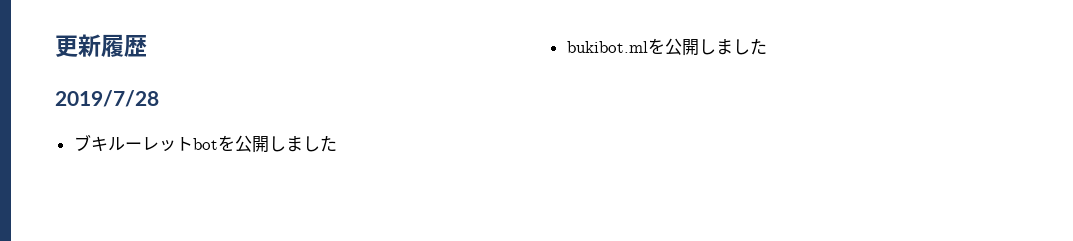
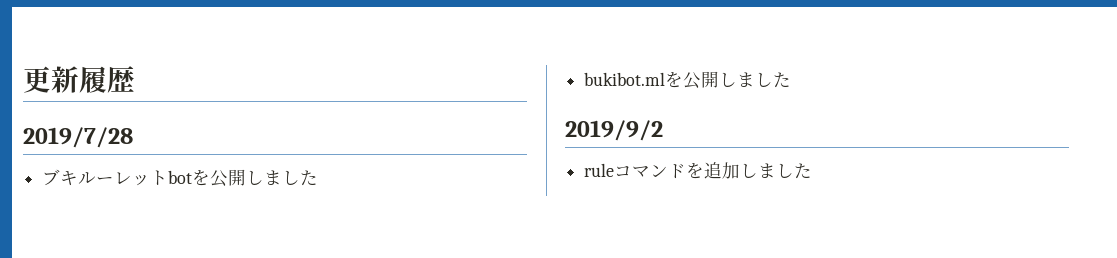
+ 2019/9/2
+ ruleコマンドを追加しました

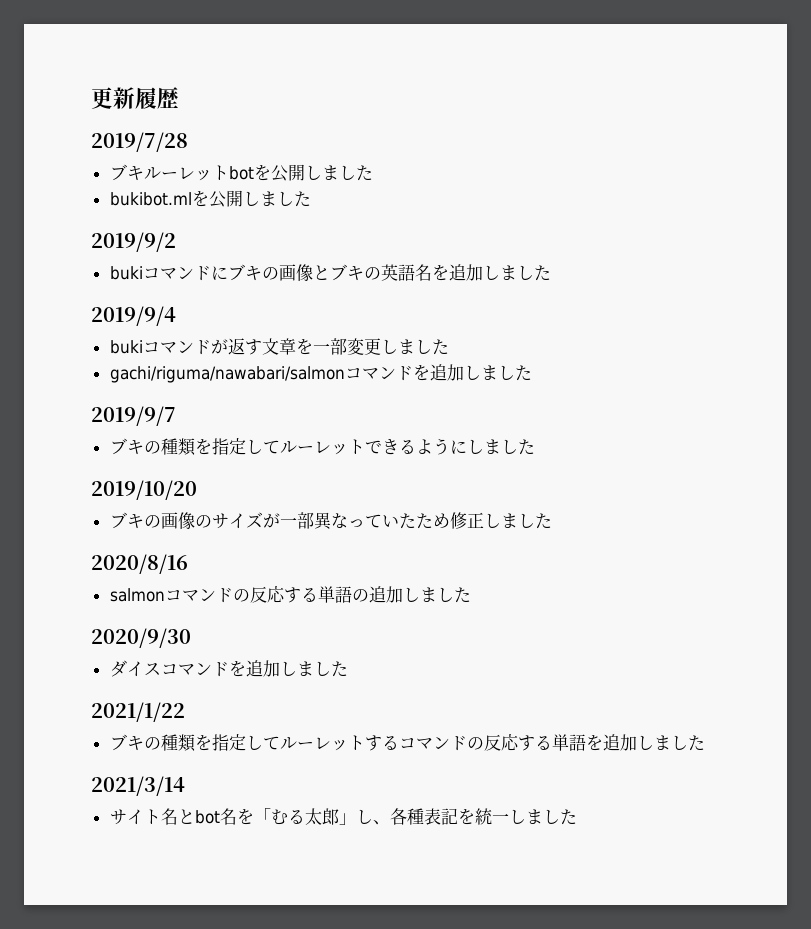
- ruleコマンドを追加しました
+ bukiコマンドにブキの画像とブキの英語名を追加しました
+ 2019/9/4
+ bukiコマンドが返す文章を一部変更しました
+ gachi/riguma/nawabari/salmonコマンドを追加しました
+ 2019/9/7
+ ブキの種類を指定してルーレットできるようにしました
+ 2019/10/20
+ ブキの画像のサイズが一部異なっていたため修正しました
+ 2020/8/16
+ salmonコマンドの反応する単語の追加しました
+ 2020/9/30
+ ダイスコマンドを追加しました
+ 2021/1/22
+ ブキの種類を指定してルーレットするコマンドの反応する単語を追加しました
+ 2021/3/14
+ サイト名とbot名を「むる太郎」し、各種表記を統一しました

